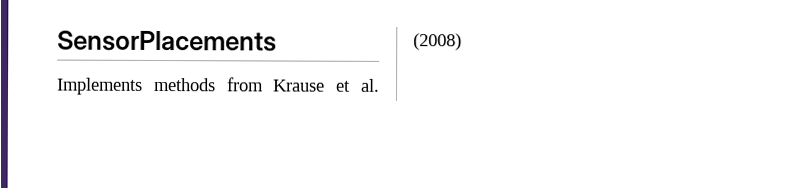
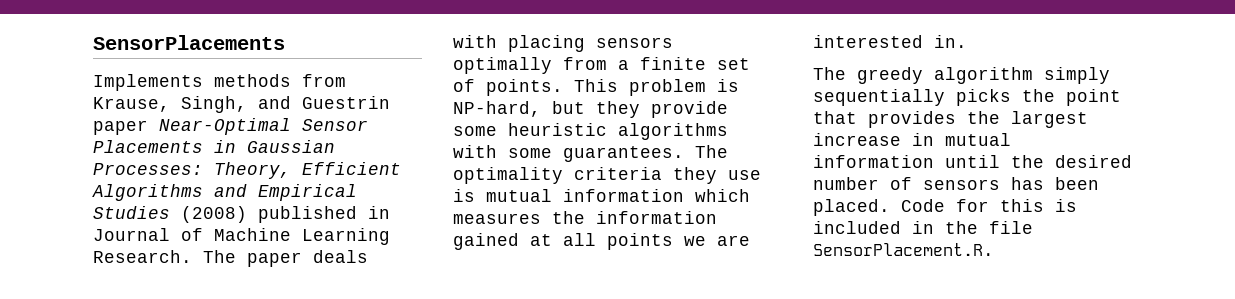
- Implements methods from Krause et al. (2008)
+ Implements methods from Krause, Singh, and Guestrin paper Near-Optimal Sensor Placements in Gaussian Processes: Theory, Efficient Algorithms and Empirical Studies (2008) published in Journal of Machine Learning Research. The paper deals with placing sensors optimally from a finite set of points. This problem is NP-hard, but they provide some heuristic algorithms with some guarantees. The optimality criteria they use is mutual information which measures the information gained at all points we are interested in.
+ The greedy algorithm simply sequentially picks the point that provides the largest increase in mutual information until the desired number of sensors has been placed. Code for this is included in the file SensorPlacement.R.

